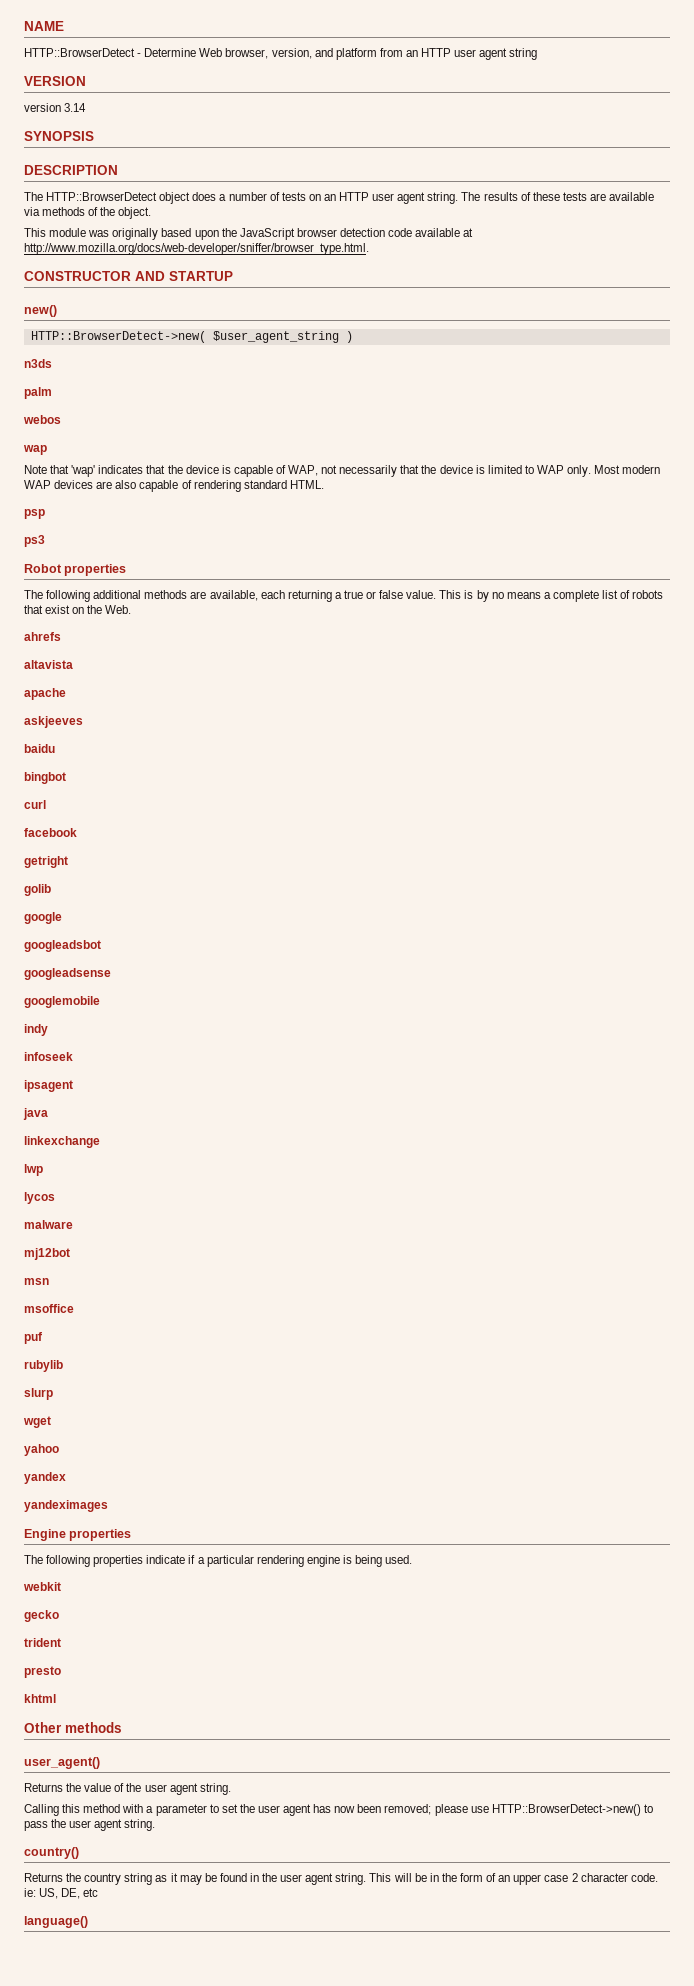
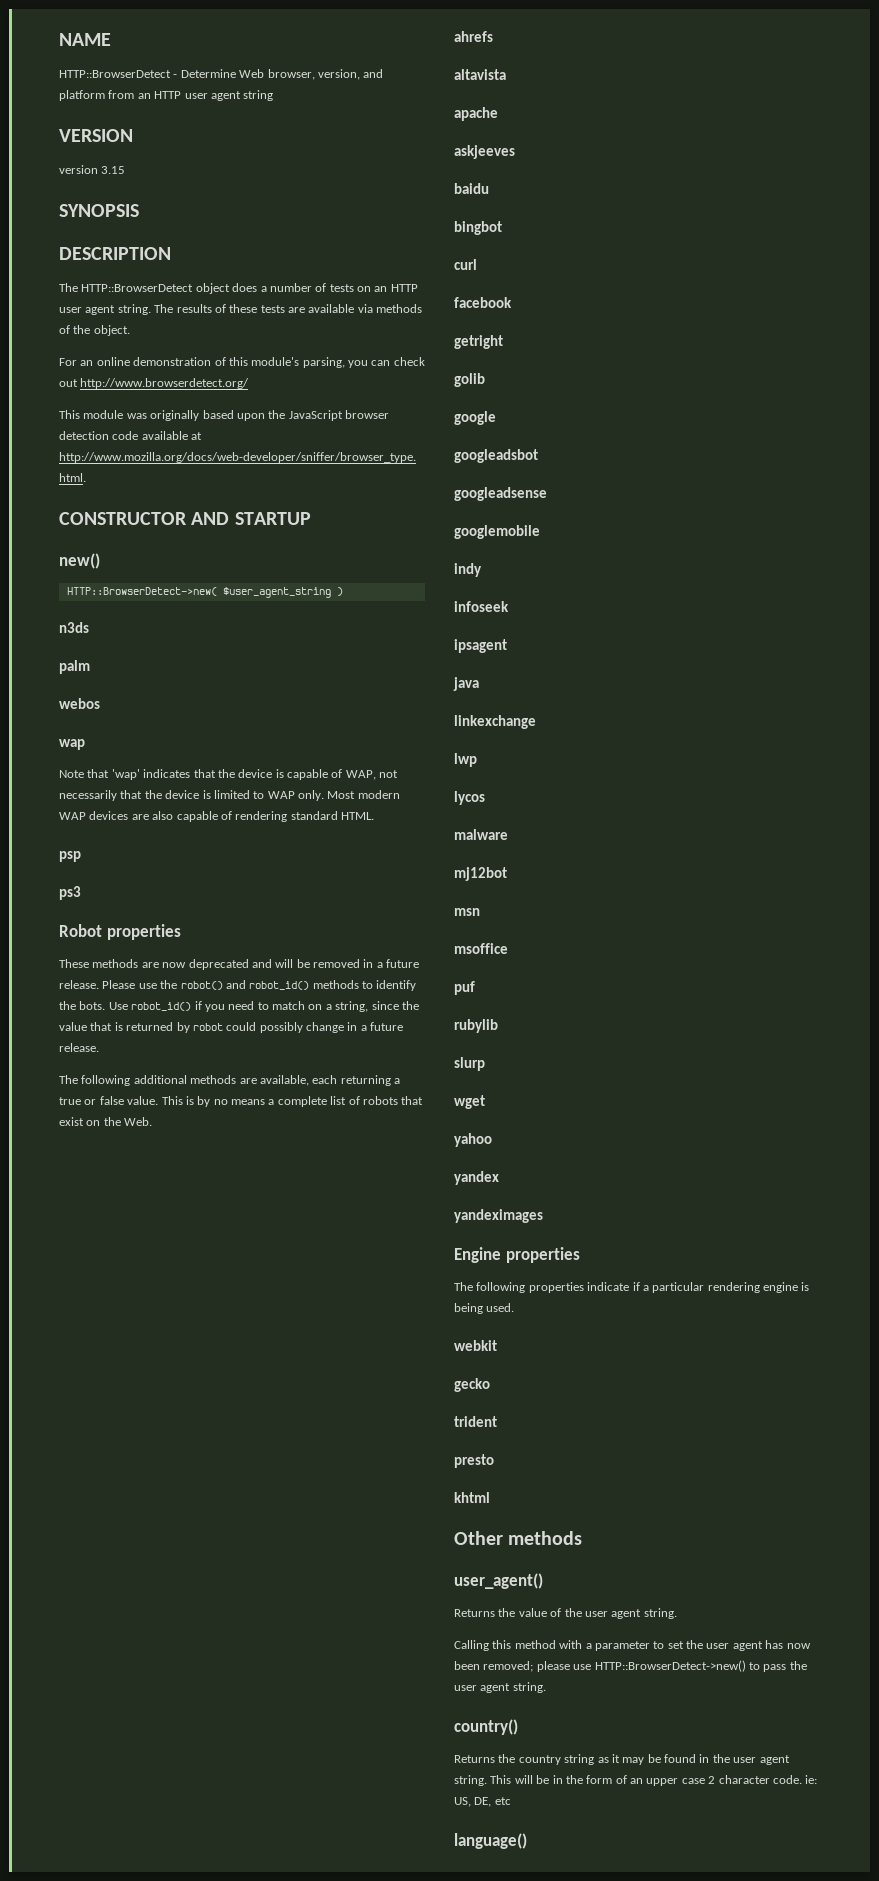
- version 3.14
+ version 3.15
+ For an online demonstration of this module's parsing, you can check out http://www.browserdetect.org/
+ These methods are now deprecated and will be removed in a future release. Please use the robot() and robot_id() methods to identify the bots. Use robot_id() if you need to match on a string, since the value that is returned by robot could possibly change in a future release.

